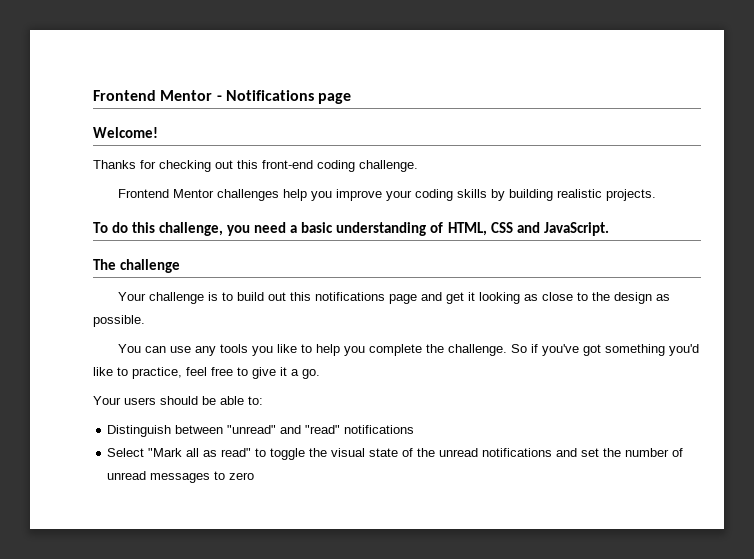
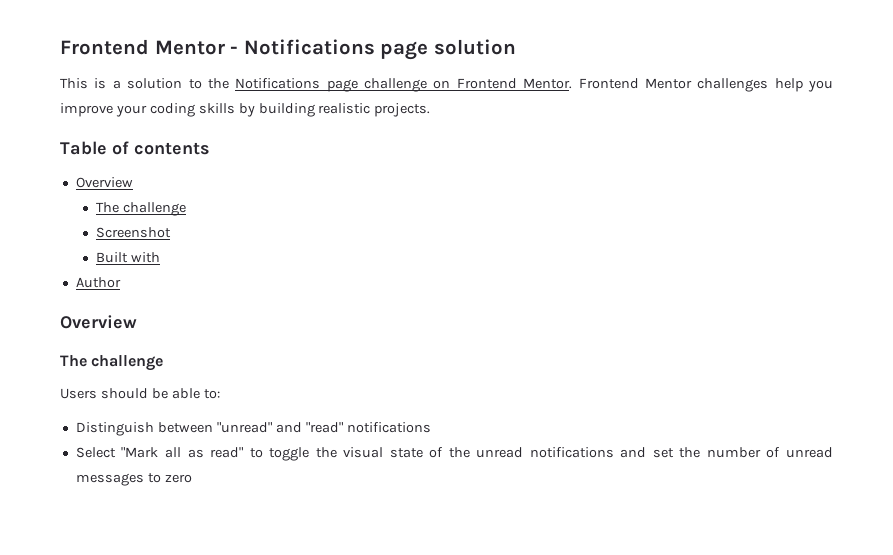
- Frontend Mentor - Notifications page
- Welcome!
- Thanks for checking out this front-end coding challenge.
- Frontend Mentor challenges help you improve your coding skills by building realistic projects.
+ Frontend Mentor - Notifications page solution
+ This is a solution to the Notifications page challenge on Frontend Mentor. Frontend Mentor challenges help you improve your coding skills by building realistic projects.
- To do this challenge, you need a basic understanding of HTML, CSS and JavaScript.
+ Table of contents
+ Overview
  The challenge
- Your challenge is to build out this notifications page and get it looking as close to the design as possible.
- You can use any tools you like to help you complete the challenge. So if you've got something you'd like to practice, feel free to give it a go.
- Your users should be able to:
+ Screenshot
+ Built with
+ Author
+ Overview
+ The challenge
+ Users should be able to:

